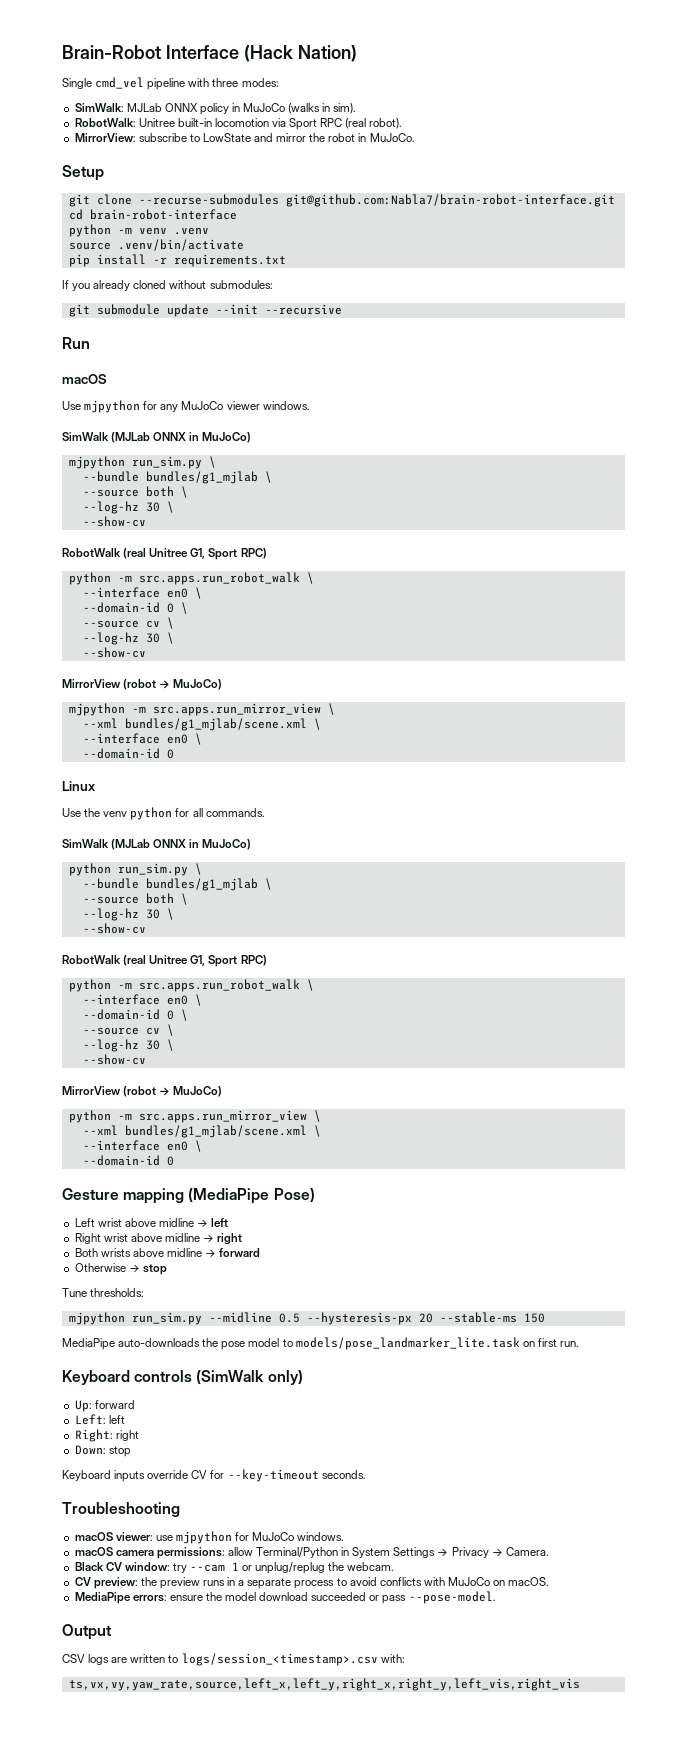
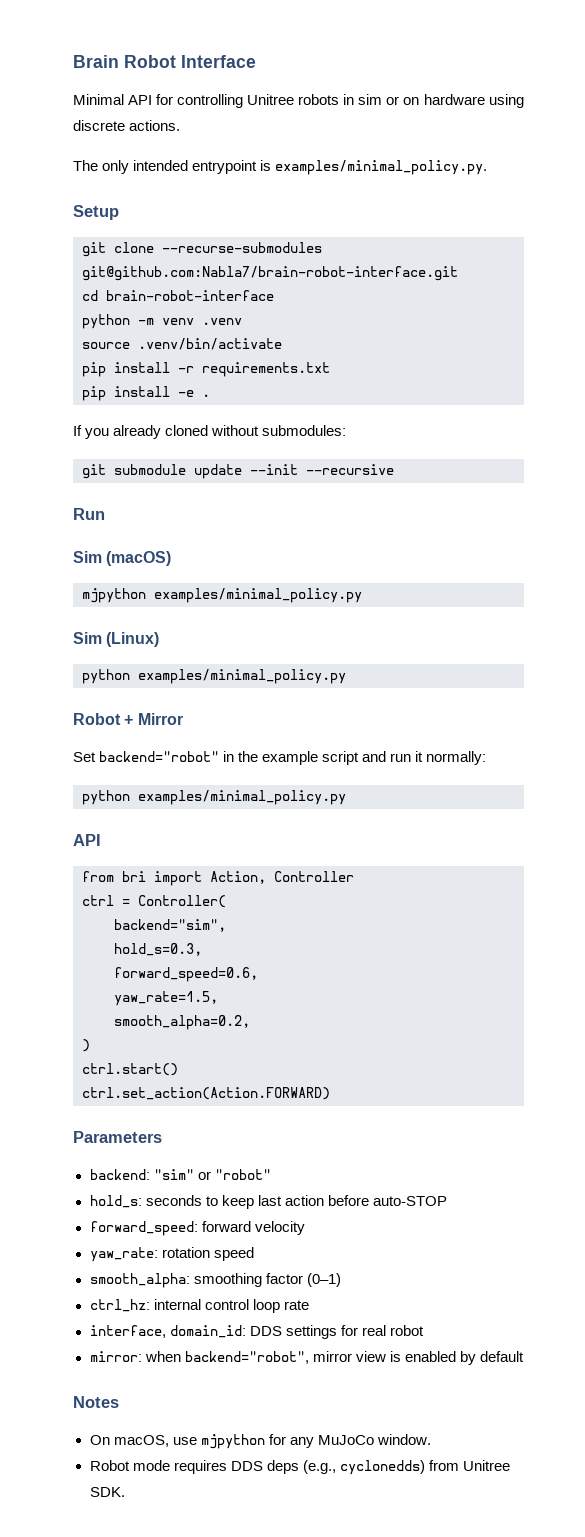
- Brain-Robot Interface (Hack Nation)
- Single cmd_vel pipeline with three modes:
- SimWalk: MJLab ONNX policy in MuJoCo (walks in sim).
- RobotWalk: Unitree built-in locomotion via Sport RPC (real robot).
- MirrorView: subscribe to LowState and mirror the robot in MuJoCo.
+ Brain Robot Interface
+ Minimal API for controlling Unitree robots in sim or on hardware using discrete actions.
+ The only intended entrypoint is examples/minimal_policy.py.
+ pip install -e .
  Run
- macOS
- Use mjpython for any MuJoCo viewer windows.
- SimWalk (MJLab ONNX in MuJoCo)
- mjpython run_sim.py \
- --bundle bundles/g1_mjlab \
- --source both \
- --log-hz 30 \
- --show-cv
- RobotWalk (real Unitree G1, Sport RPC)
- python -m src.apps.run_robot_walk \
- --interface en0 \
- --domain-id 0 \
- --source cv \
- --log-hz 30 \
- --show-cv
- MirrorView (robot → MuJoCo)
- mjpython -m src.apps.run_mirror_view \
- --xml bundles/g1_mjlab/scene.xml \
- --interface en0 \
- --domain-id 0
- Linux
- Use the venv python for all commands.
- SimWalk (MJLab ONNX in MuJoCo)
- python run_sim.py \
- --bundle bundles/g1_mjlab \
- --source both \
- --log-hz 30 \
- --show-cv
- RobotWalk (real Unitree G1, Sport RPC)
- python -m src.apps.run_robot_walk \
- --interface en0 \
- --domain-id 0 \
- --source cv \
- --log-hz 30 \
- --show-cv
- MirrorView (robot → MuJoCo)
- python -m src.apps.run_mirror_view \
- --xml bundles/g1_mjlab/scene.xml \
- --interface en0 \
- --domain-id 0
- Gesture mapping (MediaPipe Pose)
- Left wrist above midline → left
- Right wrist above midline → right
- Both wrists above midline → forward
- Otherwise → stop
- Tune thresholds:
- mjpython run_sim.py --midline 0.5 --hysteresis-px 20 --stable-ms 150
- MediaPipe auto-downloads the pose model to models/pose_landmarker_lite.task on first run.
- Keyboard controls (SimWalk only)
- Up: forward
- Left: left
- Right: right
- Down: stop
- Keyboard inputs override CV for --key-timeout seconds.
- Troubleshooting
- macOS viewer: use mjpython for MuJoCo windows.
- macOS camera permissions: allow Terminal/Python in System Settings → Privacy → Camera.
- Black CV window: try --cam 1 or unplug/replug the webcam.
- CV preview: the preview runs in a separate process to avoid conflicts with MuJoCo on macOS.
- MediaPipe errors: ensure the model download succeeded or pass --pose-model.
- Output
- CSV logs are written to logs/session_<timestamp>.csv with:
- ts,vx,vy,yaw_rate,source,left_x,left_y,right_x,right_y,left_vis,right_vis
+ Sim (macOS)
+ mjpython examples/minimal_policy.py
+ Sim (Linux)
+ python examples/minimal_policy.py
+ Robot + Mirror
+ Set backend="robot" in the example script and run it normally:
+ python examples/minimal_policy.py
+ API
+ from bri import Action, Controller
+ ctrl = Controller(
+ backend="sim",
+ hold_s=0.3,
+ forward_speed=0.6,
+ yaw_rate=1.5,
+ smooth_alpha=0.2,
+ )
+ ctrl.start()
+ ctrl.set_action(Action.FORWARD)
+ Parameters
+ backend: "sim" or "robot"
+ hold_s: seconds to keep last action before auto-STOP
+ forward_speed: forward velocity
+ yaw_rate: rotation speed
+ smooth_alpha: smoothing factor (0–1)
+ ctrl_hz: internal control loop rate
+ interface, domain_id: DDS settings for real robot
+ mirror: when backend="robot", mirror view is enabled by default
+ Notes
+ On macOS, use mjpython for any MuJoCo window.
+ Robot mode requires DDS deps (e.g., cyclonedds) from Unitree SDK.

